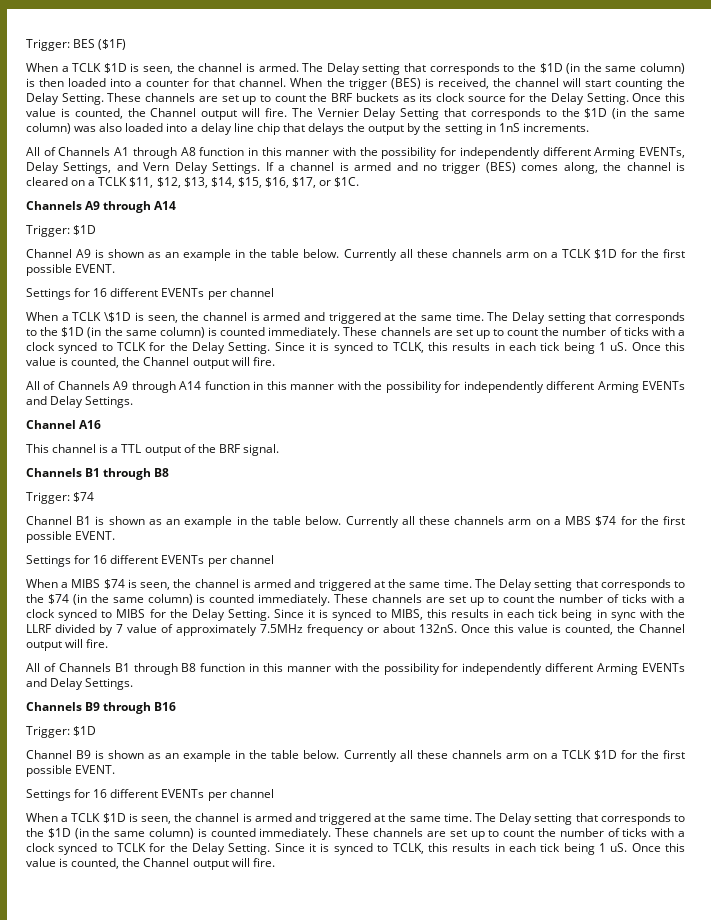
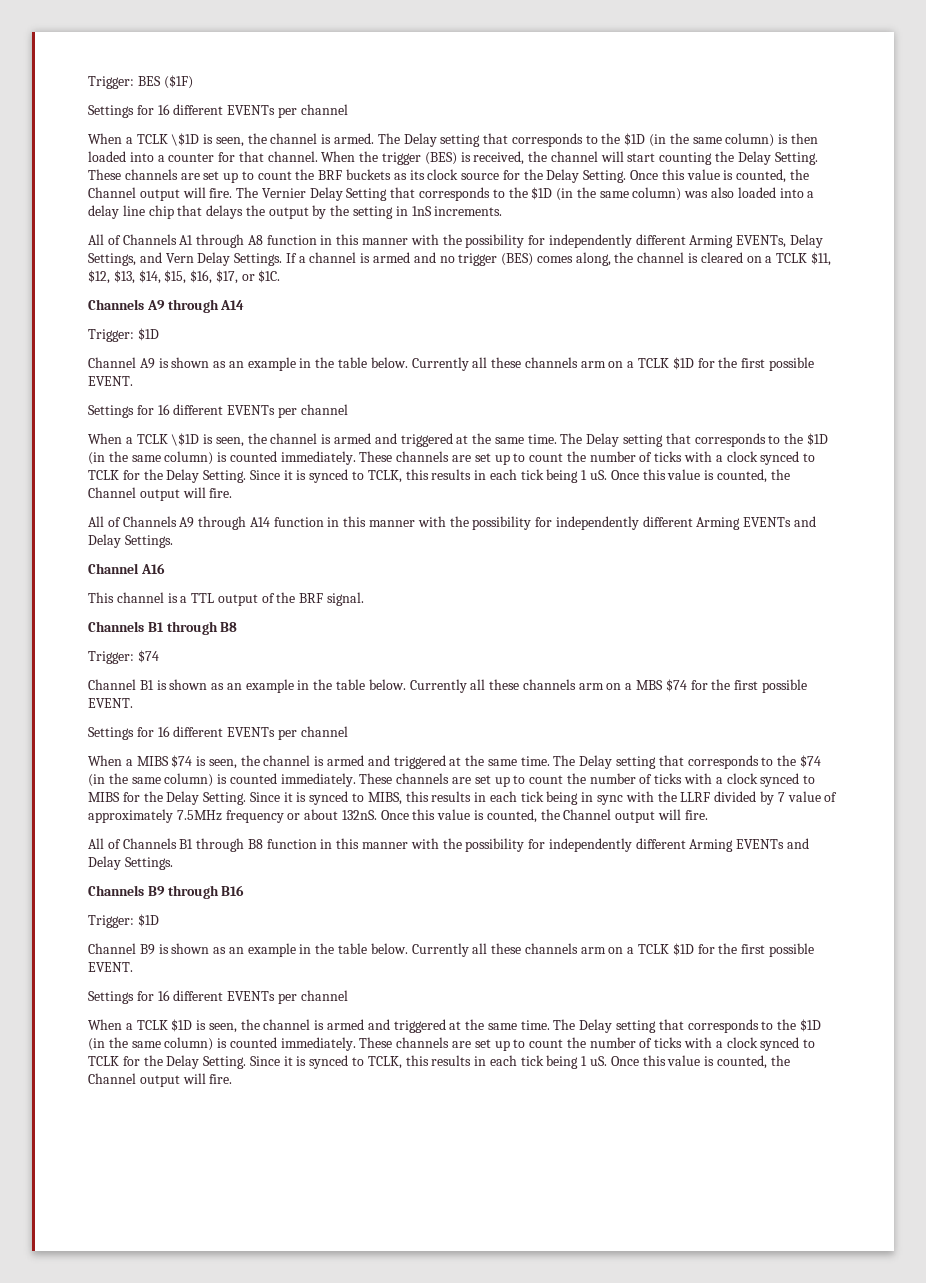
  Trigger: BES ($1F)
- When a TCLK $1D is seen, the channel is armed.
+ Settings for 16 different EVENTs per channel
+ When a TCLK \$1D is seen, the channel is armed.

